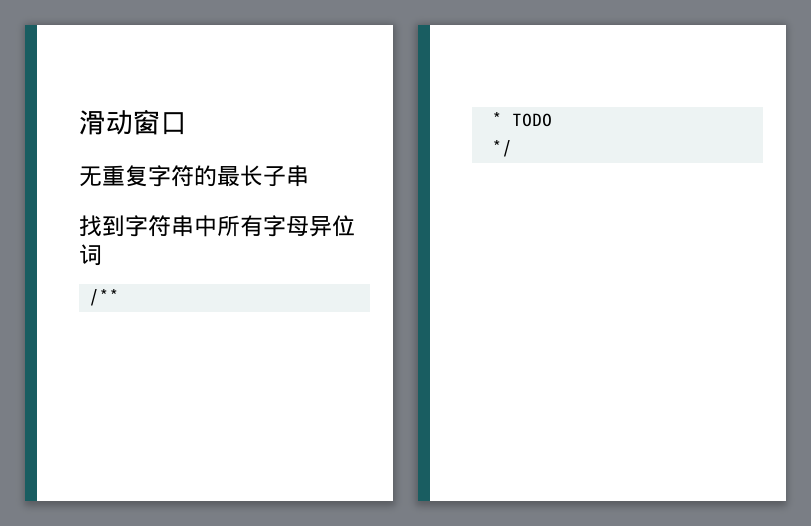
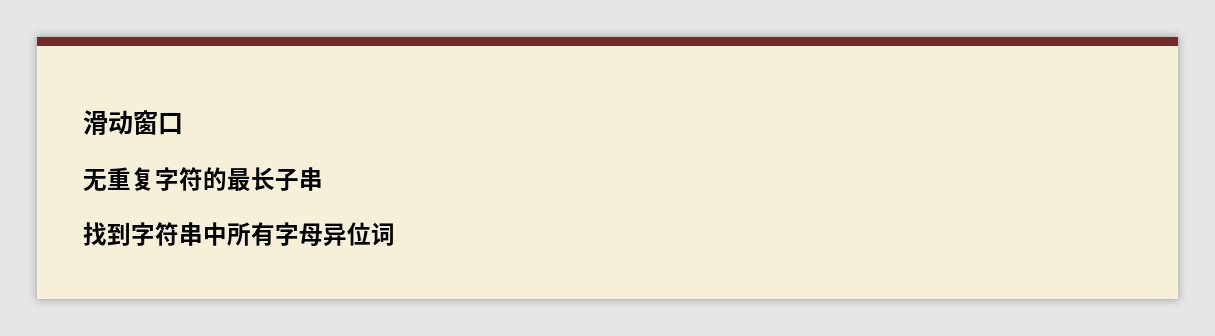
- /**
- * TODO
- */

